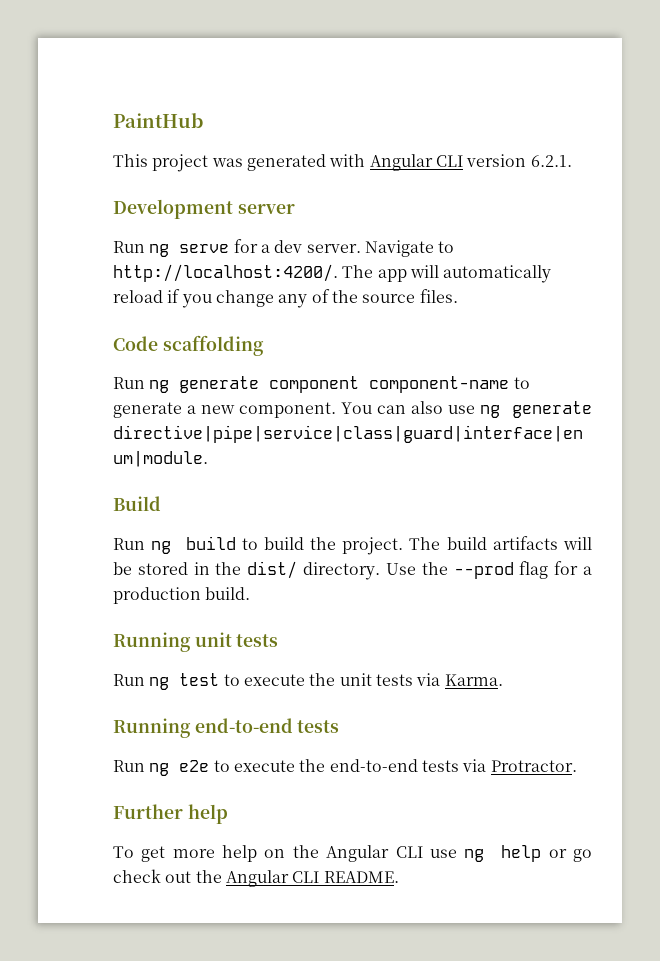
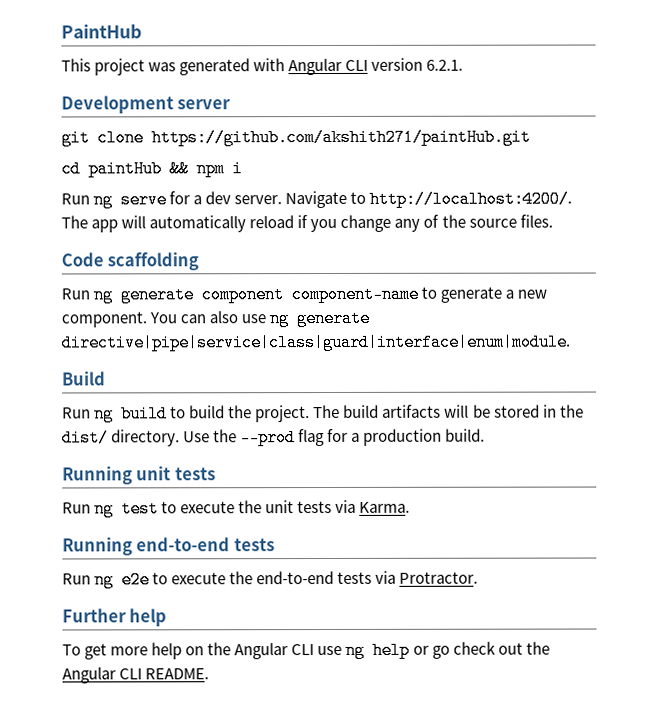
+ git clone https://github.com/akshith271/paintHub.git
+ cd paintHub && npm i

